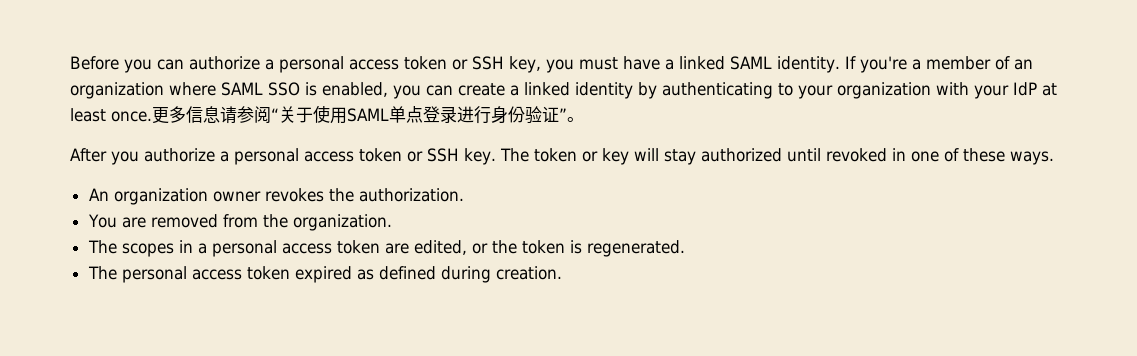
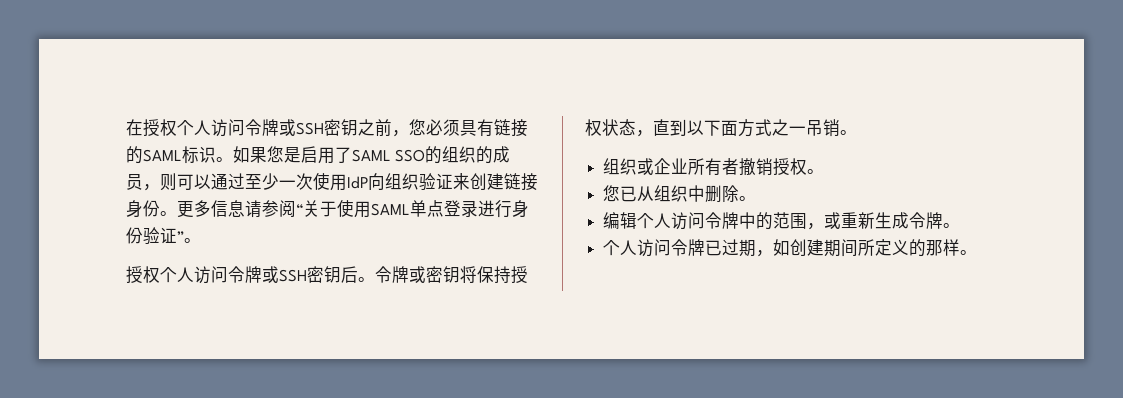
- Before you can authorize a personal access token or SSH key, you must have a linked SAML identity. If you're a member of an organization where SAML SSO is enabled, you can create a linked identity by authenticating to your organization with your IdP at least once.
+ 在授权个人访问令牌或SSH密钥之前，您必须具有链接的SAML标识。如果您是启用了SAML SSO的组织的成员，则可以通过至少一次使用IdP向组织验证来创建链接身份。
- After you authorize a personal access token or SSH key. The token or key will stay authorized until revoked in one of these ways.
- An organization owner revokes the authorization.
- You are removed from the organization.
- The scopes in a personal access token are edited, or the token is regenerated.
- The personal access token expired as defined during creation.
+ 授权个人访问令牌或SSH密钥后。令牌或密钥将保持授权状态，直到以下面方式之一吊销。
+ 组织或企业所有者撤销授权。
+ 您已从组织中删除。
+ 编辑个人访问令牌中的范围，或重新生成令牌。
+ 个人访问令牌已过期，如创建期间所定义的那样。

